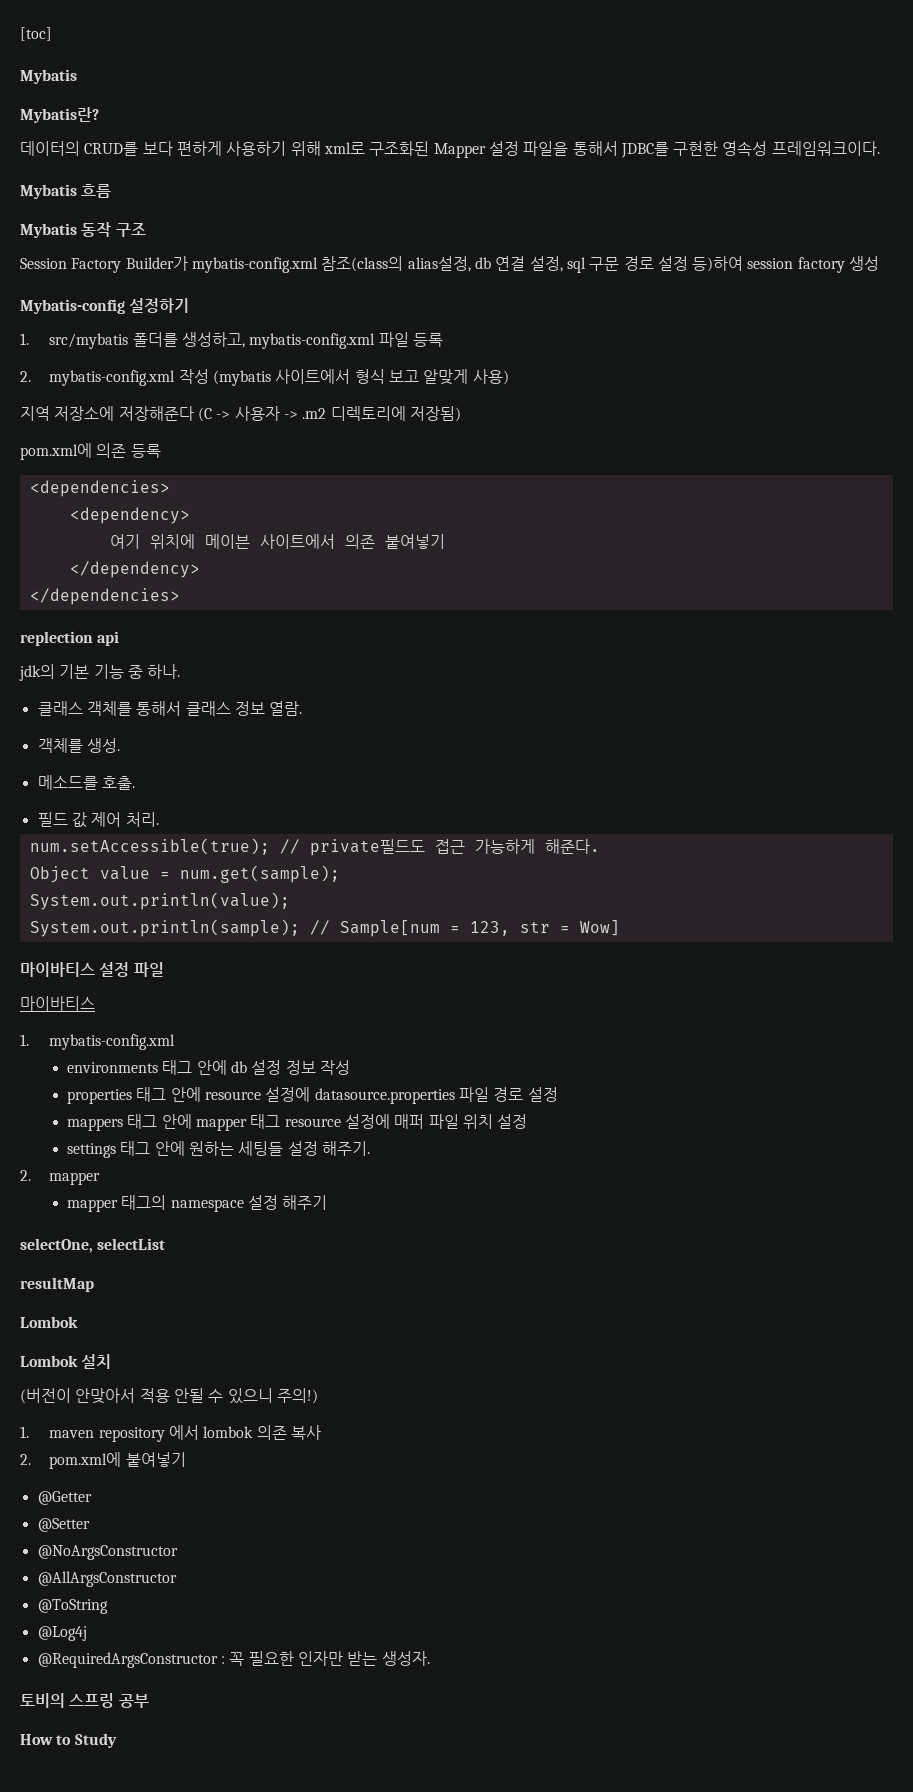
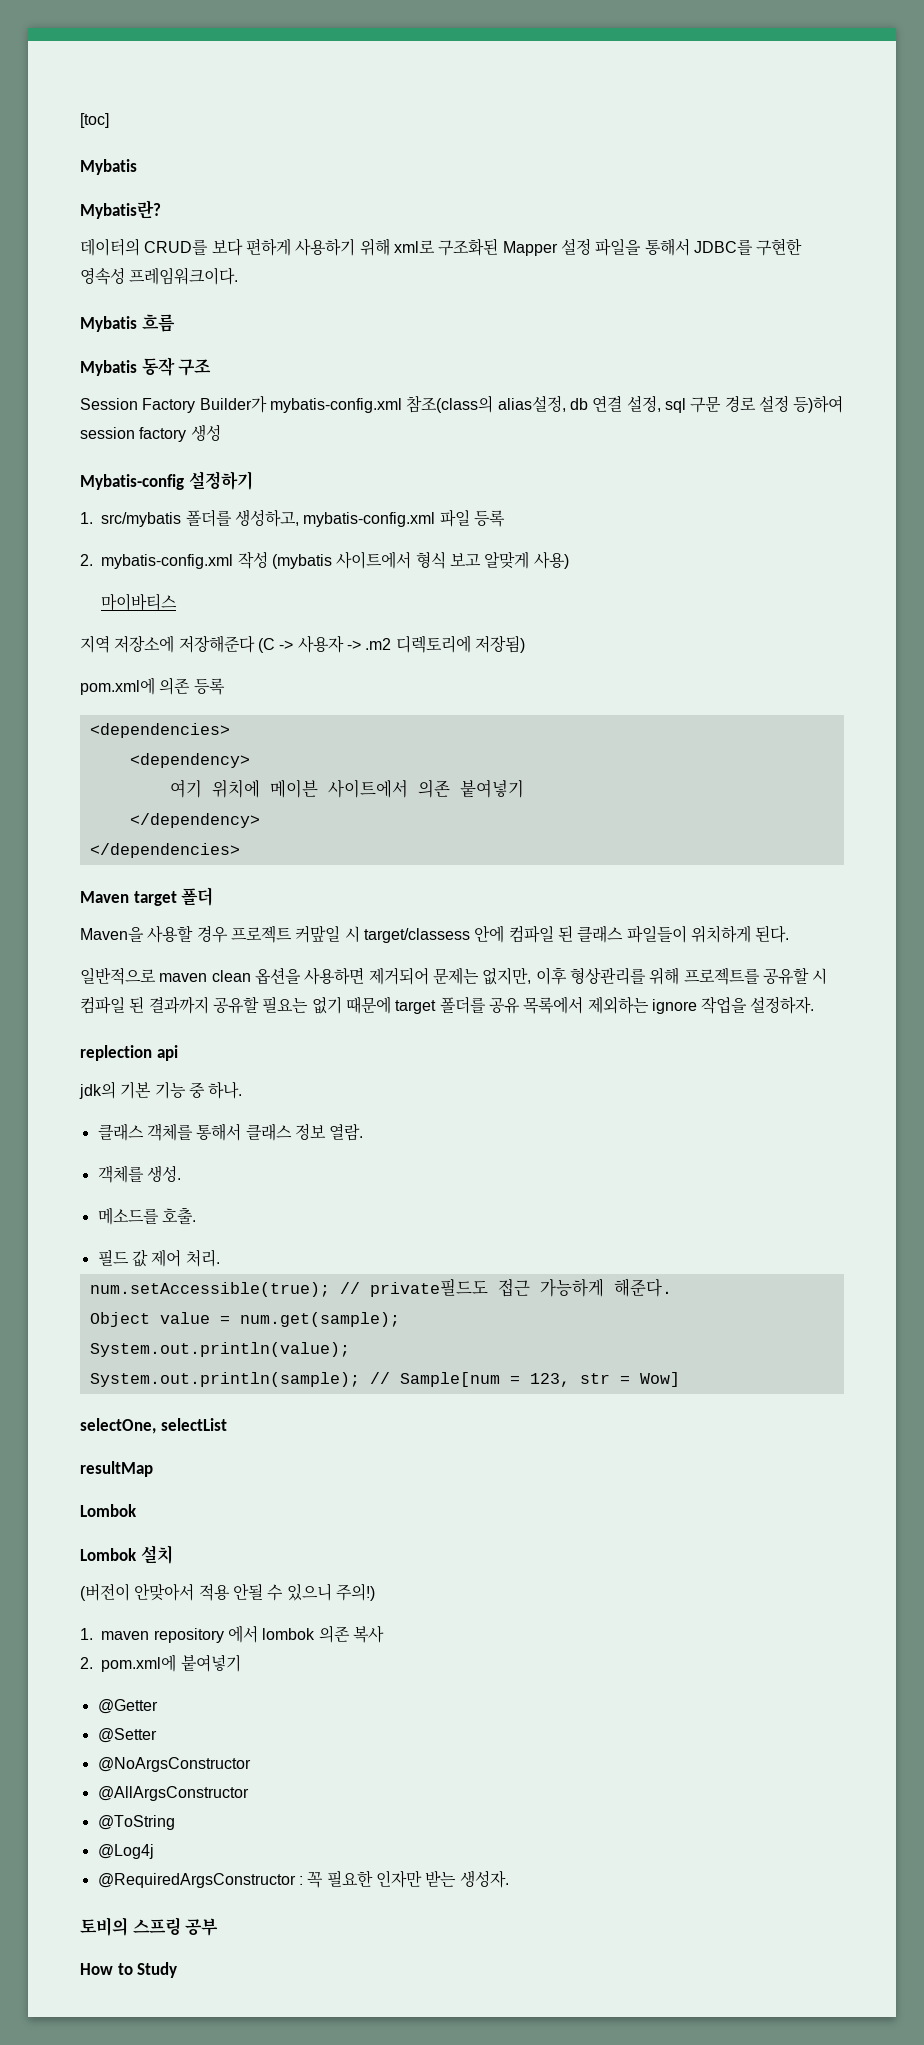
+ 마이바티스
+ Maven target 폴더
+ Maven을 사용할 경우 프로젝트 커맢일 시 target/classess 안에 컴파일 된 클래스 파일들이 위치하게 된다.
+ 일반적으로 maven clean 옵션을 사용하면 제거되어 문제는 없지만, 이후 형상관리를 위해 프로젝트를 공유할 시 컴파일 된 결과까지 공유할 필요는 없기 때문에 target 폴더를 공유 목록에서 제외하는 ignore 작업을 설정하자.
- 마이바티스 설정 파일
- 마이바티스
- 1. mybatis-config.xml
- environments 태그 안에 db 설정 정보 작성
- properties 태그 안에 resource 설정에 datasource.properties 파일 경로 설정
- mappers 태그 안에 mapper 태그 resource 설정에 매퍼 파일 위치 설정
- settings 태그 안에 원하는 세팅들 설정 해주기.
- 2. mapper
- mapper 태그의 namespace 설정 해주기

